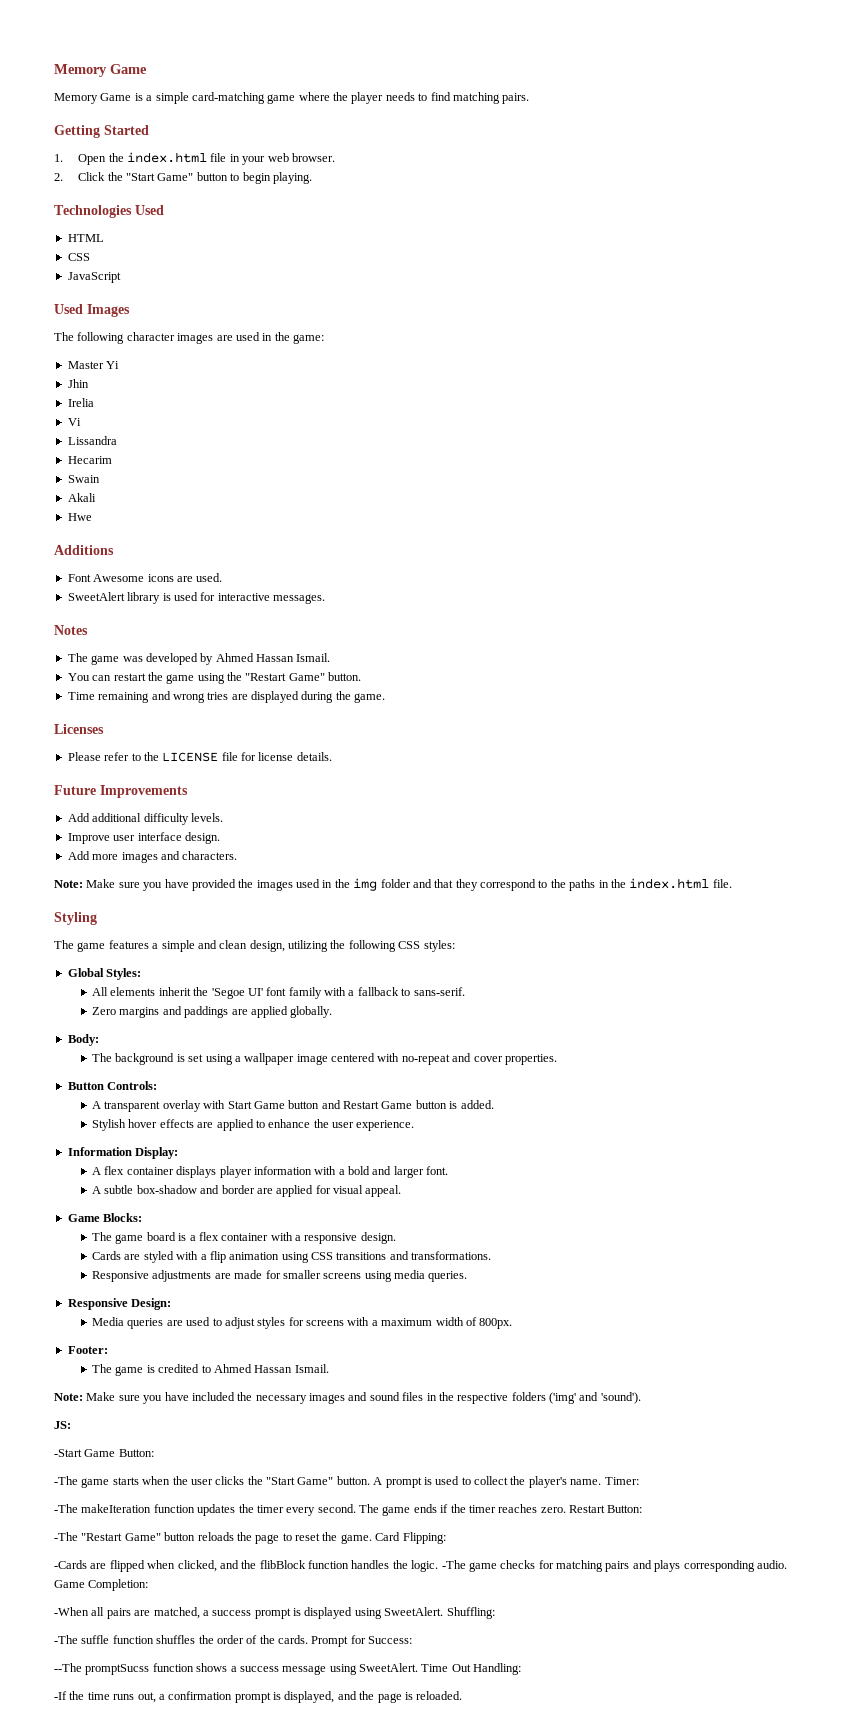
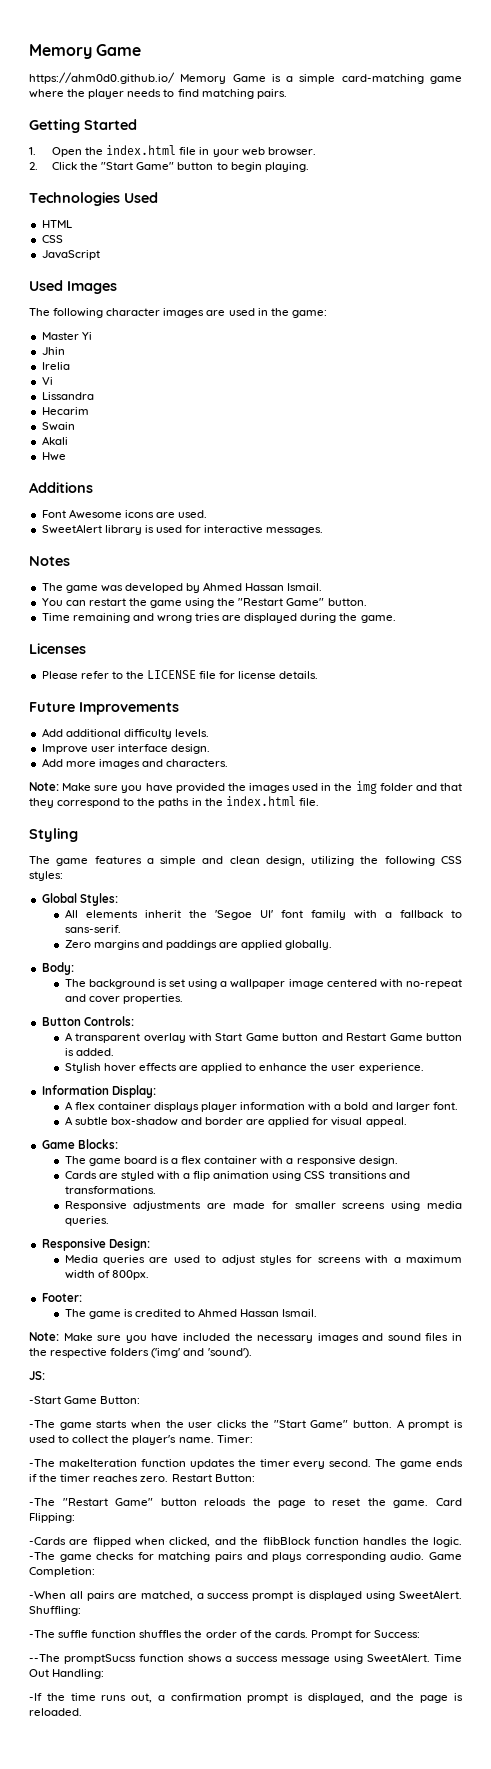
- Memory Game is a simple card-matching game where the player needs to find matching pairs.
+ https://ahm0d0.github.io/ Memory Game is a simple card-matching game where the player needs to find matching pairs.

